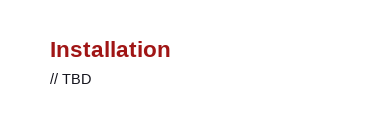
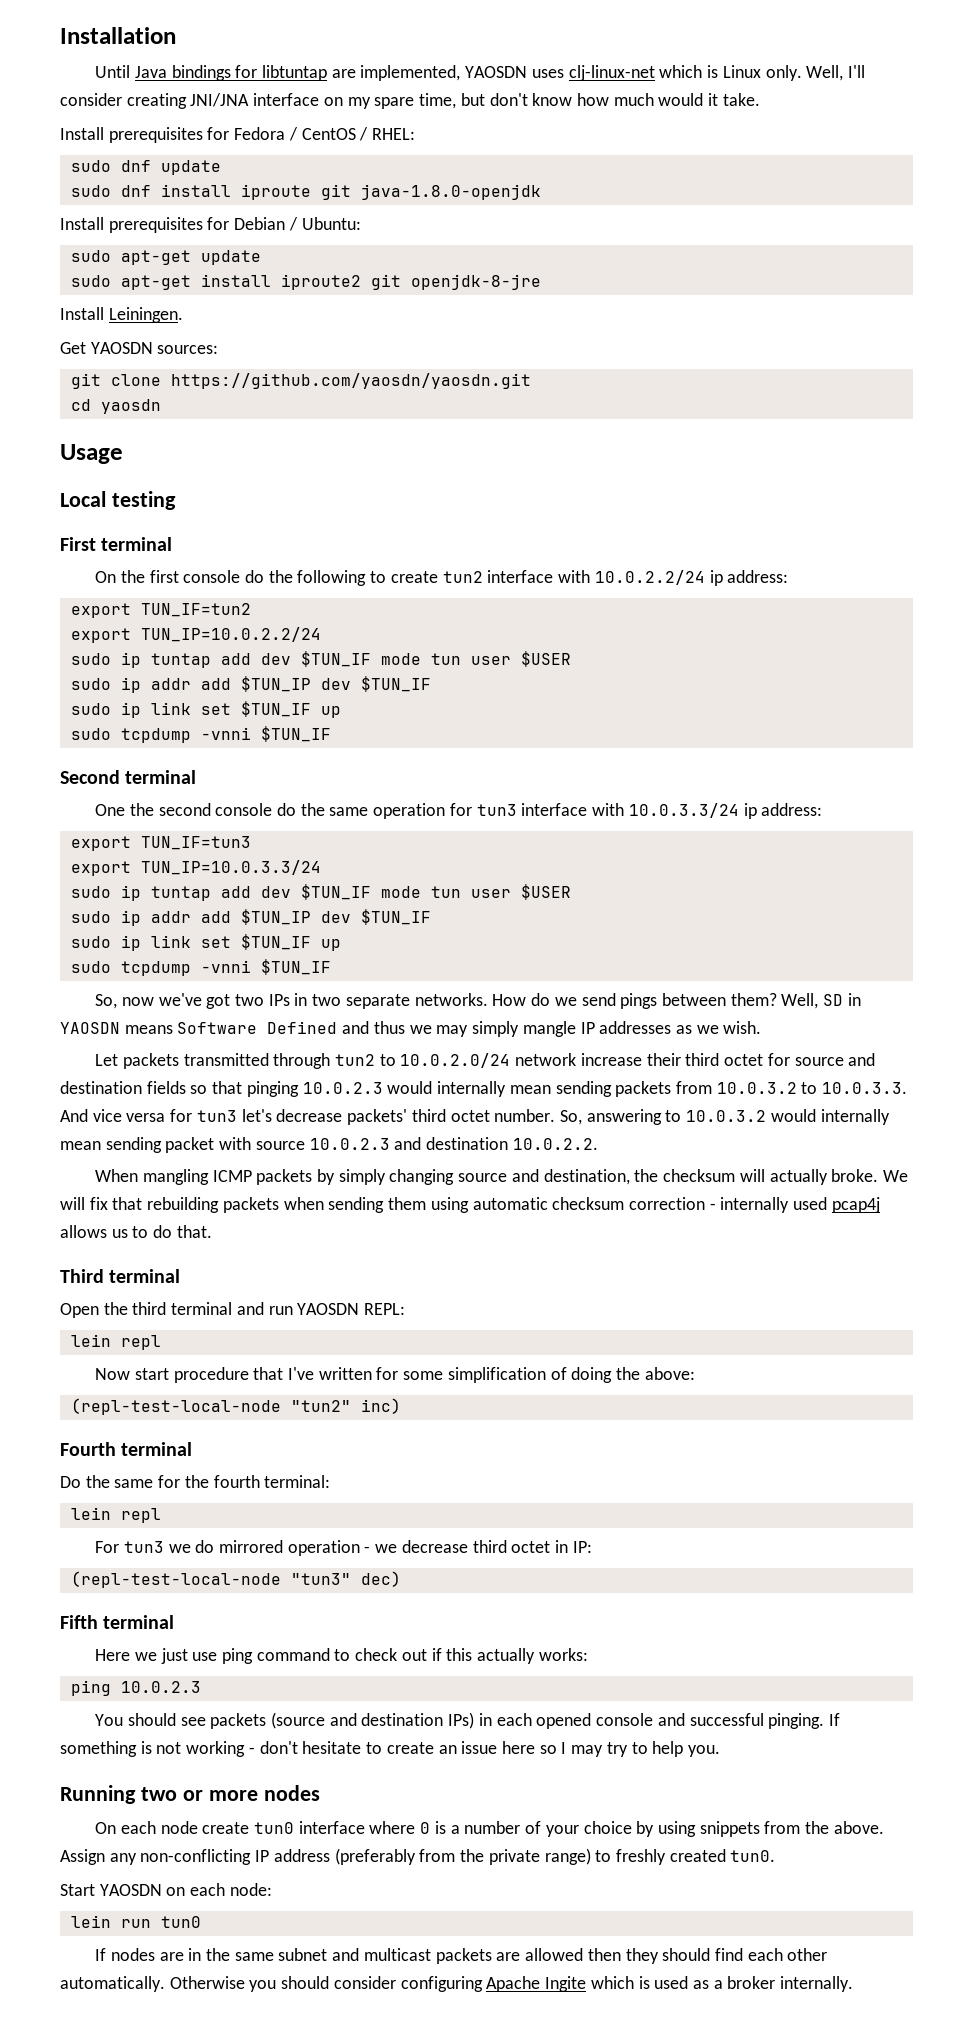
- // TBD
+ Until Java bindings for libtuntap are implemented, YAOSDN uses clj-linux-net which is Linux only. Well, I'll consider creating JNI/JNA interface on my spare time, but don't know how much would it take.
+ Install prerequisites for Fedora / CentOS / RHEL:
+ sudo dnf update
+ sudo dnf install iproute git java-1.8.0-openjdk
+ Install prerequisites for Debian / Ubuntu:
+ sudo apt-get update
+ sudo apt-get install iproute2 git openjdk-8-jre
+ Install Leiningen.
+ Get YAOSDN sources:
+ git clone https://github.com/yaosdn/yaosdn.git
+ cd yaosdn
+ Usage
+ Local testing
+ First terminal
+ On the first console do the following to create tun2 interface with 10.0.2.2/24 ip address:
+ export TUN_IF=tun2
+ export TUN_IP=10.0.2.2/24
+ sudo ip tuntap add dev $TUN_IF mode tun user $USER
+ sudo ip addr add $TUN_IP dev $TUN_IF
+ sudo ip link set $TUN_IF up
+ sudo tcpdump -vnni $TUN_IF
+ Second terminal
+ One the second console do the same operation for tun3 interface with 10.0.3.3/24 ip address:
+ export TUN_IF=tun3
+ export TUN_IP=10.0.3.3/24
+ sudo ip tuntap add dev $TUN_IF mode tun user $USER
+ sudo ip addr add $TUN_IP dev $TUN_IF
+ sudo ip link set $TUN_IF up
+ sudo tcpdump -vnni $TUN_IF
+ So, now we've got two IPs in two separate networks. How do we send pings between them? Well, SD in YAOSDN means Software Defined and thus we may simply mangle IP addresses as we wish.
+ Let packets transmitted through tun2 to 10.0.2.0/24 network increase their third octet for source and destination fields so that pinging 10.0.2.3 would internally mean sending packets from 10.0.3.2 to 10.0.3.3. And vice versa for tun3 let's decrease packets' third octet number. So, answering to 10.0.3.2 would internally mean sending packet with source 10.0.2.3 and destination 10.0.2.2.
+ When mangling ICMP packets by simply changing source and destination, the checksum will actually broke. We will fix that rebuilding packets when sending them using automatic checksum correction - internally used pcap4j allows us to do that.
+ Third terminal
+ Open the third terminal and run YAOSDN REPL:
+ lein repl
+ Now start procedure that I've written for some simplification of doing the above:
+ (repl-test-local-node "tun2" inc)
+ Fourth terminal
+ Do the same for the fourth terminal:
+ lein repl
+ For tun3 we do mirrored operation - we decrease third octet in IP:
+ (repl-test-local-node "tun3" dec)
+ Fifth terminal
+ Here we just use ping command to check out if this actually works:
+ ping 10.0.2.3
+ You should see packets (source and destination IPs) in each opened console and successful pinging. If something is not working - don't hesitate to create an issue here so I may try to help you.
+ Running two or more nodes
+ On each node create tun0 interface where 0 is a number of your choice by using snippets from the above. Assign any non-conflicting IP address (preferably from the private range) to freshly created tun0.
+ Start YAOSDN on each node:
+ lein run tun0
+ If nodes are in the same subnet and multicast packets are allowed then they should find each other automatically. Otherwise you should consider configuring Apache Ingite which is used as a broker internally.

